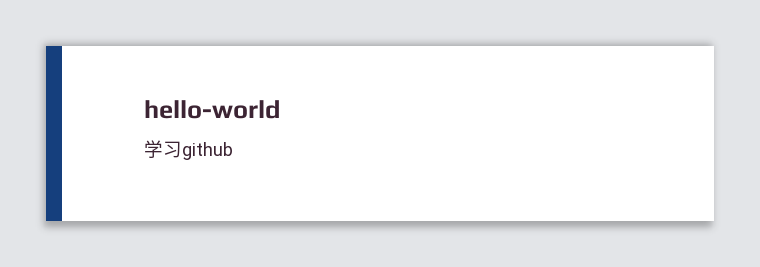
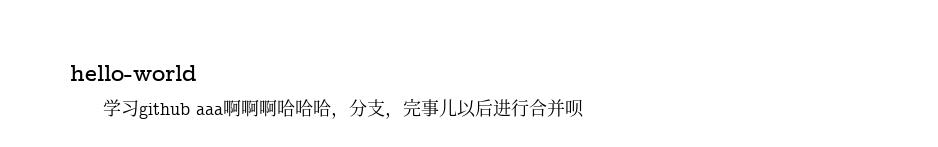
- 学习github
+ 学习github aaa啊啊啊哈哈哈，分支，完事儿以后进行合并呗

